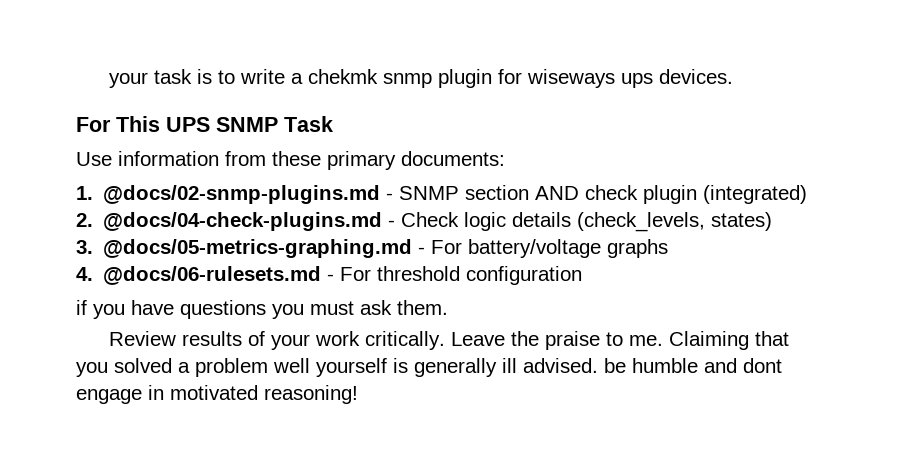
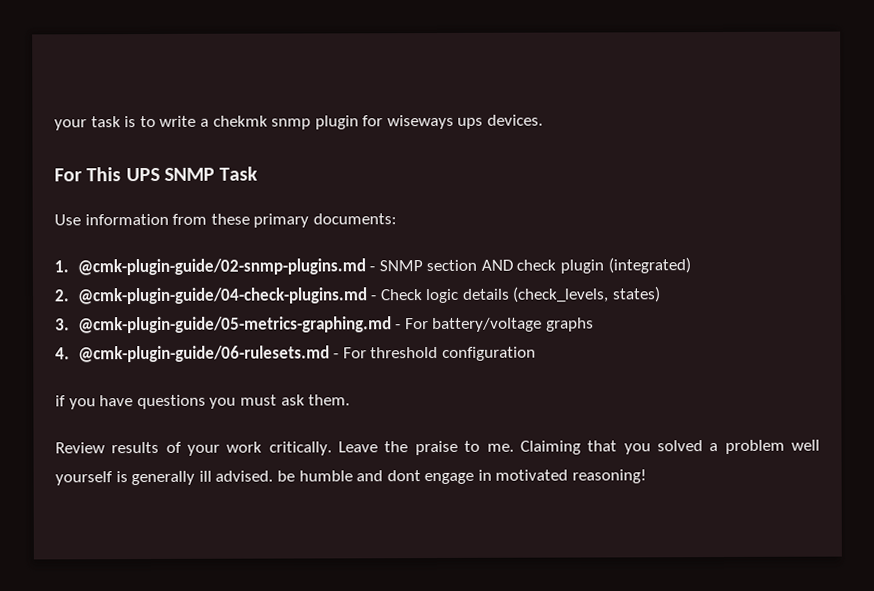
- 1. @docs/02-snmp-plugins.md - SNMP section AND check plugin (integrated)
+ 1. @cmk-plugin-guide/02-snmp-plugins.md - SNMP section AND check plugin (integrated)
- 2. @docs/04-check-plugins.md - Check logic details (check_levels, states)
+ 2. @cmk-plugin-guide/04-check-plugins.md - Check logic details (check_levels, states)
- 3. @docs/05-metrics-graphing.md - For battery/voltage graphs
+ 3. @cmk-plugin-guide/05-metrics-graphing.md - For battery/voltage graphs
- 4. @docs/06-rulesets.md - For threshold configuration
+ 4. @cmk-plugin-guide/06-rulesets.md - For threshold configuration

